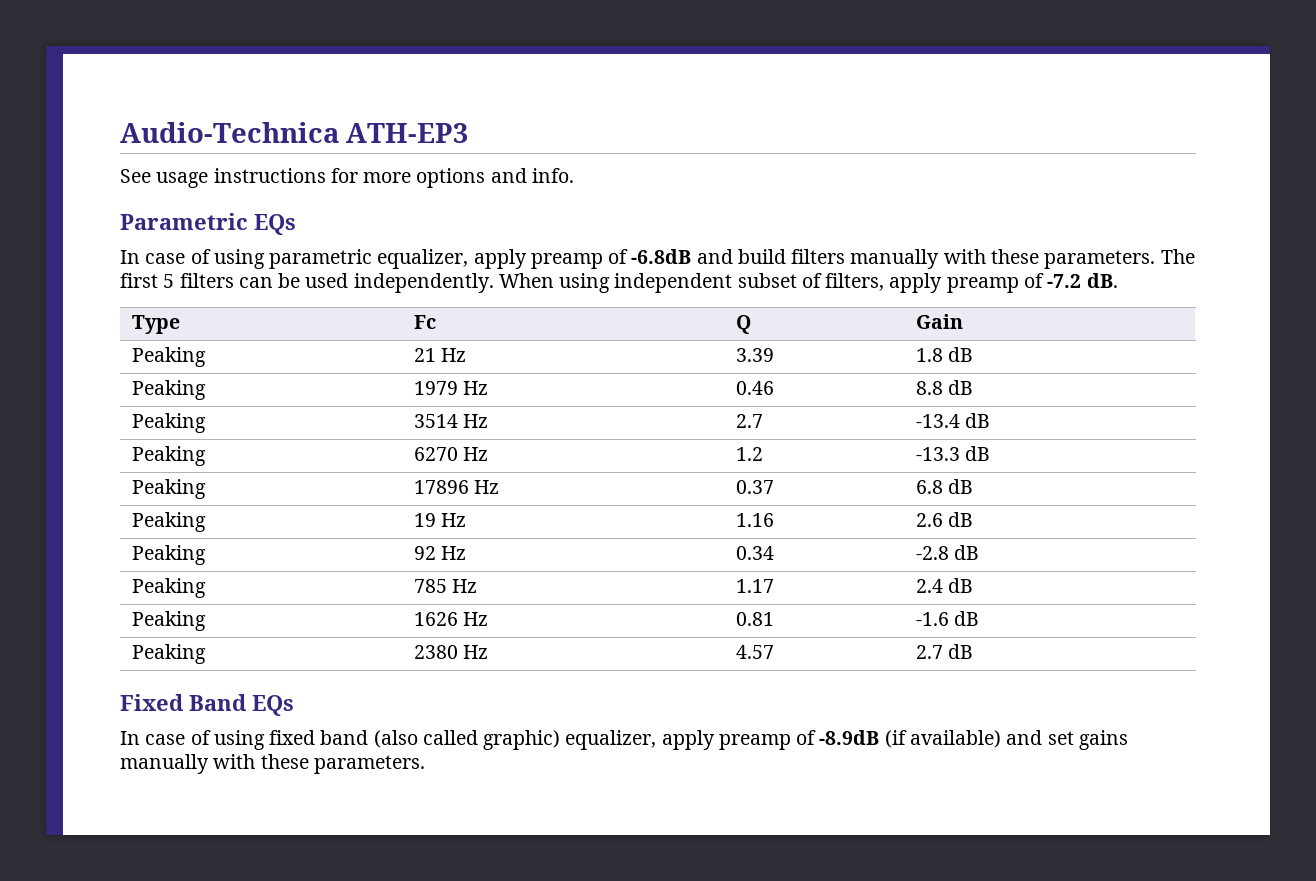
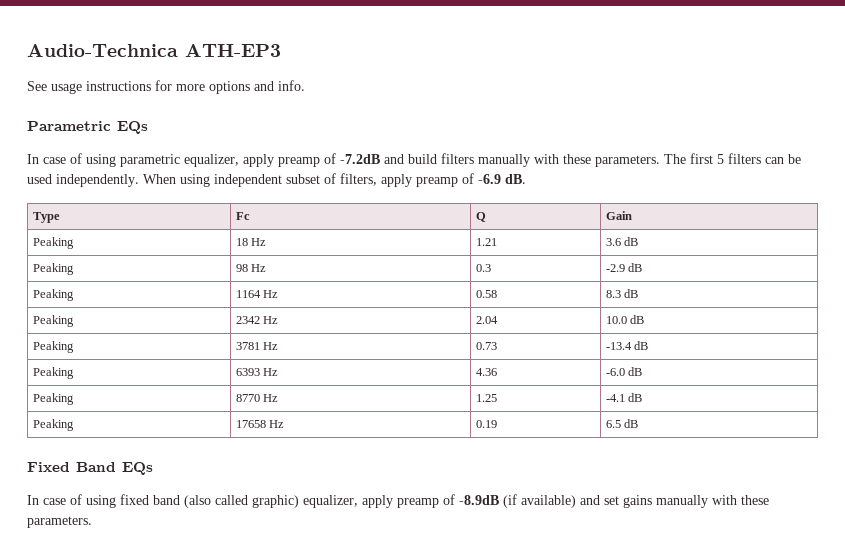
- In case of using parametric equalizer, apply preamp of -6.8dB and build filters manually with these parameters.
+ In case of using parametric equalizer, apply preamp of -7.2dB and build filters manually with these parameters.
- When using independent subset of filters, apply preamp of -7.2 dB.
+ When using independent subset of filters, apply preamp of -6.9 dB.
- Peaking | 21 Hz | 3.39 | 1.8 dB
- Peaking | 1979 Hz | 0.46 | 8.8 dB
- Peaking | 3514 Hz | 2.7 | -13.4 dB
+ Peaking | 18 Hz | 1.21 | 3.6 dB
+ Peaking | 98 Hz | 0.3 | -2.9 dB
+ Peaking | 1164 Hz | 0.58 | 8.3 dB
+ Peaking | 2342 Hz | 2.04 | 10.0 dB
+ Peaking | 3781 Hz | 0.73 | -13.4 dB
- Peaking | 6270 Hz | 1.2 | -13.3 dB
- Peaking | 17896 Hz | 0.37 | 6.8 dB
- Peaking | 19 Hz | 1.16 | 2.6 dB
- Peaking | 92 Hz | 0.34 | -2.8 dB
- Peaking | 785 Hz | 1.17 | 2.4 dB
- Peaking | 1626 Hz | 0.81 | -1.6 dB
- Peaking | 2380 Hz | 4.57 | 2.7 dB
+ Peaking | 6393 Hz | 4.36 | -6.0 dB
+ Peaking | 8770 Hz | 1.25 | -4.1 dB
+ Peaking | 17658 Hz | 0.19 | 6.5 dB

